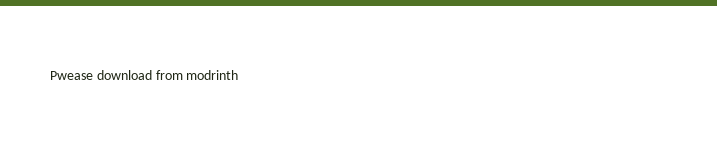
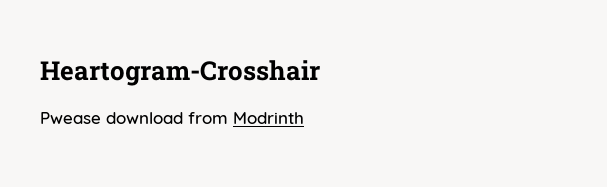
+ Heartogram-Crosshair
- Pwease download from modrinth
+ Pwease download from Modrinth

